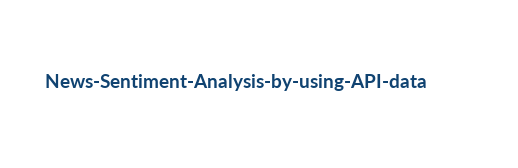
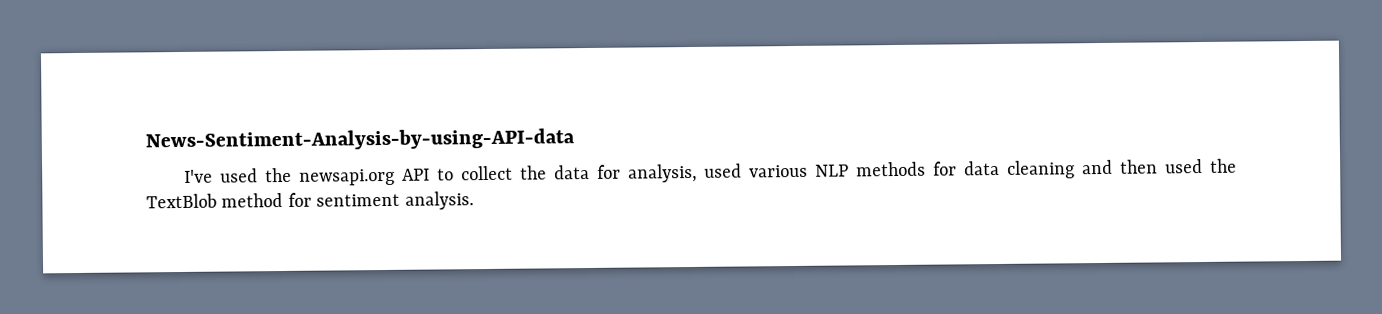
+ I've used the newsapi.org API to collect the data for analysis, used various NLP methods for data cleaning and then used the TextBlob method for sentiment analysis.

